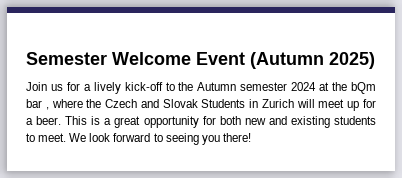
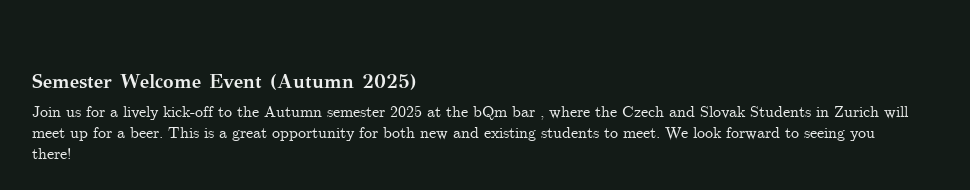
- Join us for a lively kick-off to the Autumn semester 2024 at the bQm bar , where the Czech and Slovak Students in Zurich will meet up for a beer.
+ Join us for a lively kick-off to the Autumn semester 2025 at the bQm bar , where the Czech and Slovak Students in Zurich will meet up for a beer.

